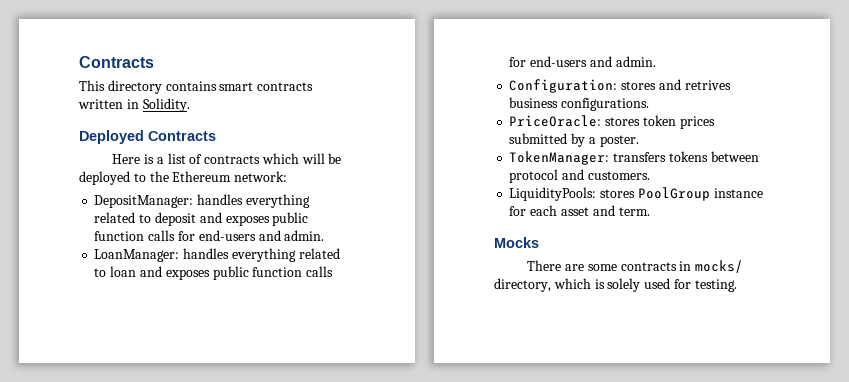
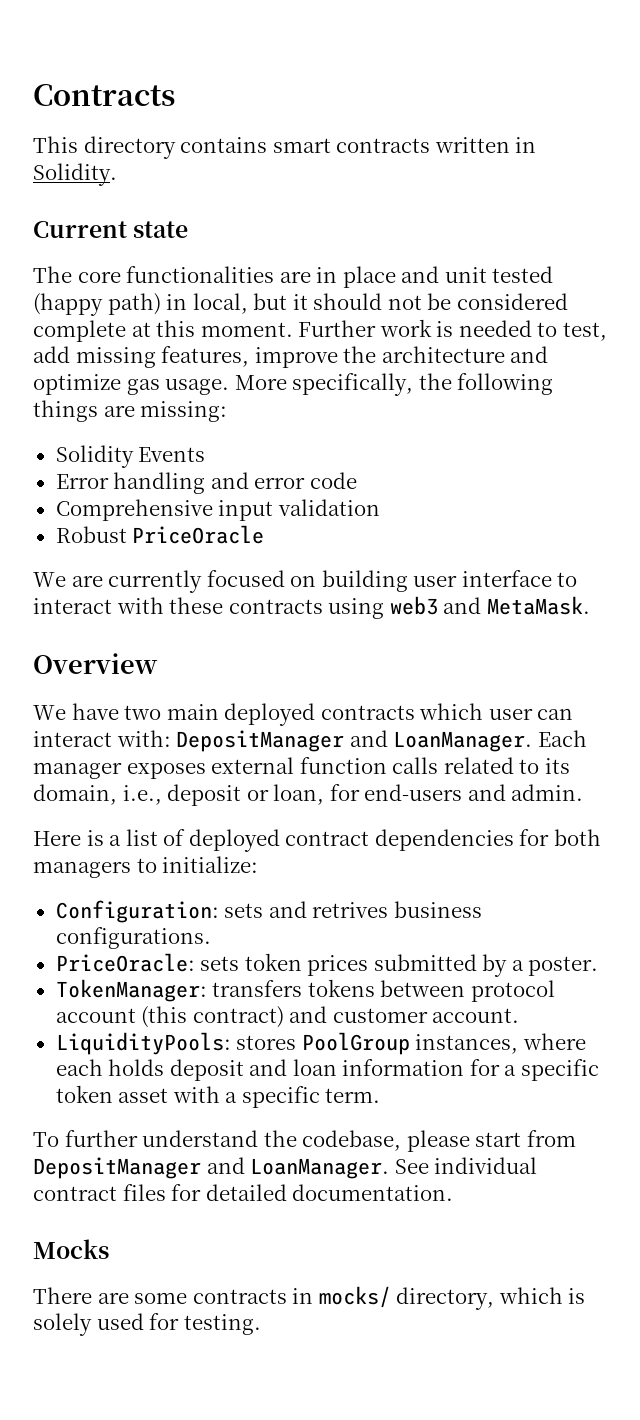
- Deployed Contracts
+ Current state
+ The core functionalities are in place and unit tested (happy path) in local, but it should not be considered complete at this moment. Further work is needed to test, add missing features, improve the architecture and optimize gas usage. More specifically, the following things are missing:
+ Solidity Events
+ Error handling and error code
+ Comprehensive input validation
+ Robust PriceOracle
+ We are currently focused on building user interface to interact with these contracts using web3 and MetaMask.
+ Overview
+ We have two main deployed contracts which user can interact with: DepositManager and LoanManager. Each manager exposes external function calls related to its domain, i.e., deposit or loan, for end-users and admin.
- Here is a list of contracts which will be deployed to the Ethereum network:
- DepositManager: handles everything related to deposit and exposes public function calls for end-users and admin.
- LoanManager: handles everything related to loan and exposes public function calls for end-users and admin.
+ Here is a list of deployed contract dependencies for both managers to initialize:
- Configuration: stores and retrives business configurations.
+ Configuration: sets and retrives business configurations.
- PriceOracle: stores token prices submitted by a poster.
+ PriceOracle: sets token prices submitted by a poster.
- TokenManager: transfers tokens between protocol and customers.
- LiquidityPools: stores PoolGroup instance for each asset and term.
+ TokenManager: transfers tokens between protocol account (this contract) and customer account.
+ LiquidityPools: stores PoolGroup instances, where each holds deposit and loan information for a specific token asset with a specific term.
+ To further understand the codebase, please start from DepositManager and LoanManager. See individual contract files for detailed documentation.

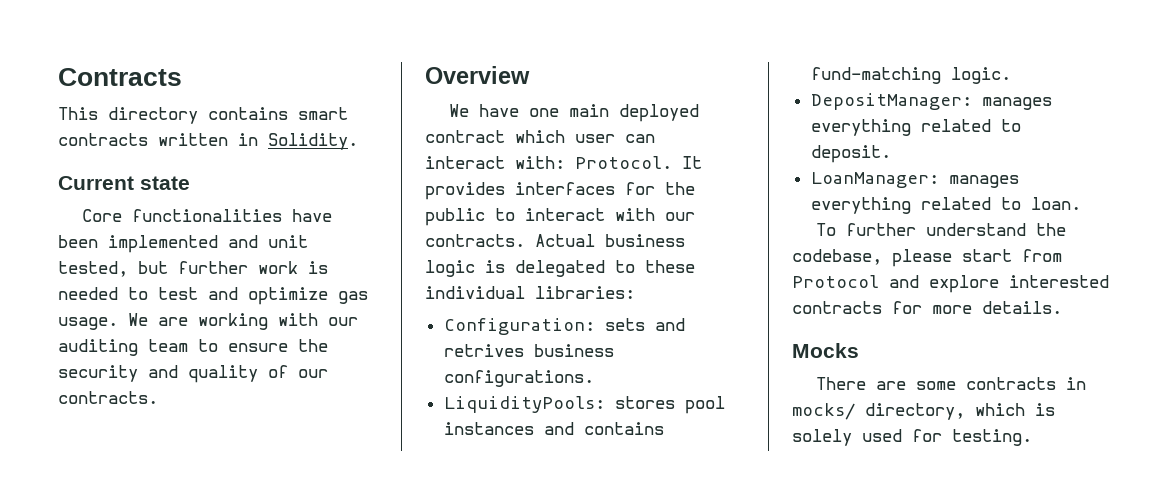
- The core functionalities are in place and unit tested (happy path) in local, but it should not be considered complete at this moment. Further work is needed to test, add missing features, improve the architecture and optimize gas usage. More specifically, the following things are missing:
- Solidity Events
- Error handling and error code
- Comprehensive input validation
- Robust PriceOracle
- We are currently focused on building user interface to interact with these contracts using web3 and MetaMask.
+ Core functionalities have been implemented and unit tested, but further work is needed to test and optimize gas usage. We are working with our auditing team to ensure the security and quality of our contracts.
- We have two main deployed contracts which user can interact with: DepositManager and LoanManager. Each manager exposes external function calls related to its domain, i.e., deposit or loan, for end-users and admin.
- Here is a list of deployed contract dependencies for both managers to initialize:
+ We have one main deployed contract which user can interact with: Protocol. It provides interfaces for the public to interact with our contracts. Actual business logic is delegated to these individual libraries:
- PriceOracle: sets token prices submitted by a poster.
- TokenManager: transfers tokens between protocol account (this contract) and customer account.
- LiquidityPools: stores PoolGroup instances, where each holds deposit and loan information for a specific token asset with a specific term.
+ LiquidityPools: stores pool instances and contains fund-matching logic.
+ DepositManager: manages everything related to deposit.
+ LoanManager: manages everything related to loan.
- To further understand the codebase, please start from DepositManager and LoanManager. See individual contract files for detailed documentation.
+ To further understand the codebase, please start from Protocol and explore interested contracts for more details.

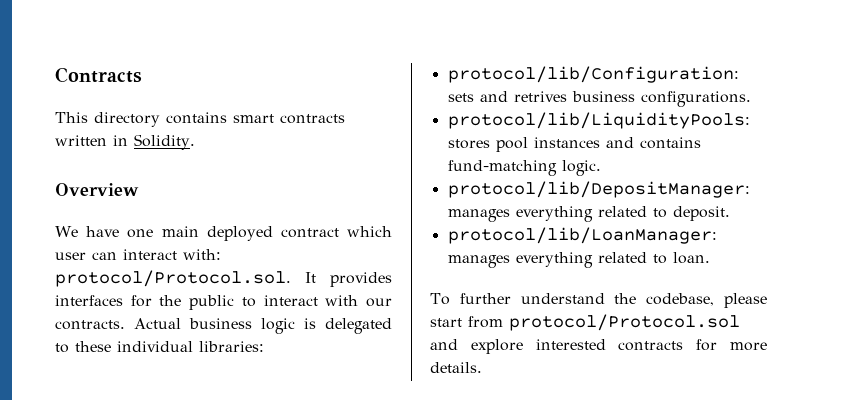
- Current state
- Core functionalities have been implemented and unit tested, but further work is needed to test and optimize gas usage. We are working with our auditing team to ensure the security and quality of our contracts.
- We have one main deployed contract which user can interact with: Protocol. It provides interfaces for the public to interact with our contracts.
+ We have one main deployed contract which user can interact with: protocol/Protocol.sol. It provides interfaces for the public to interact with our contracts.
- Configuration: sets and retrives business configurations.
+ protocol/lib/Configuration: sets and retrives business configurations.
- LiquidityPools: stores pool instances and contains fund-matching logic.
+ protocol/lib/LiquidityPools: stores pool instances and contains fund-matching logic.
- DepositManager: manages everything related to deposit.
+ protocol/lib/DepositManager: manages everything related to deposit.
- LoanManager: manages everything related to loan.
+ protocol/lib/LoanManager: manages everything related to loan.
- To further understand the codebase, please start from Protocol and explore interested contracts for more details.
+ To further understand the codebase, please start from protocol/Protocol.sol and explore interested contracts for more details.
- Mocks
- There are some contracts in mocks/ directory, which is solely used for testing.

